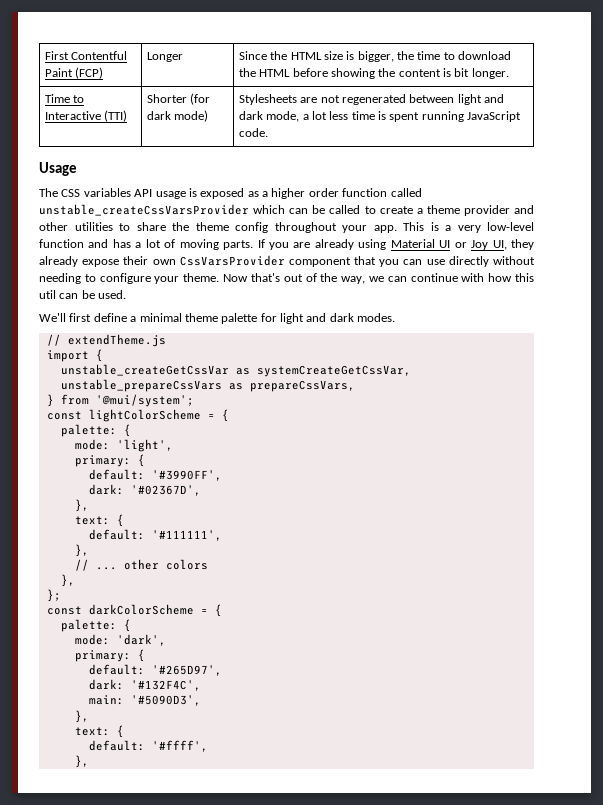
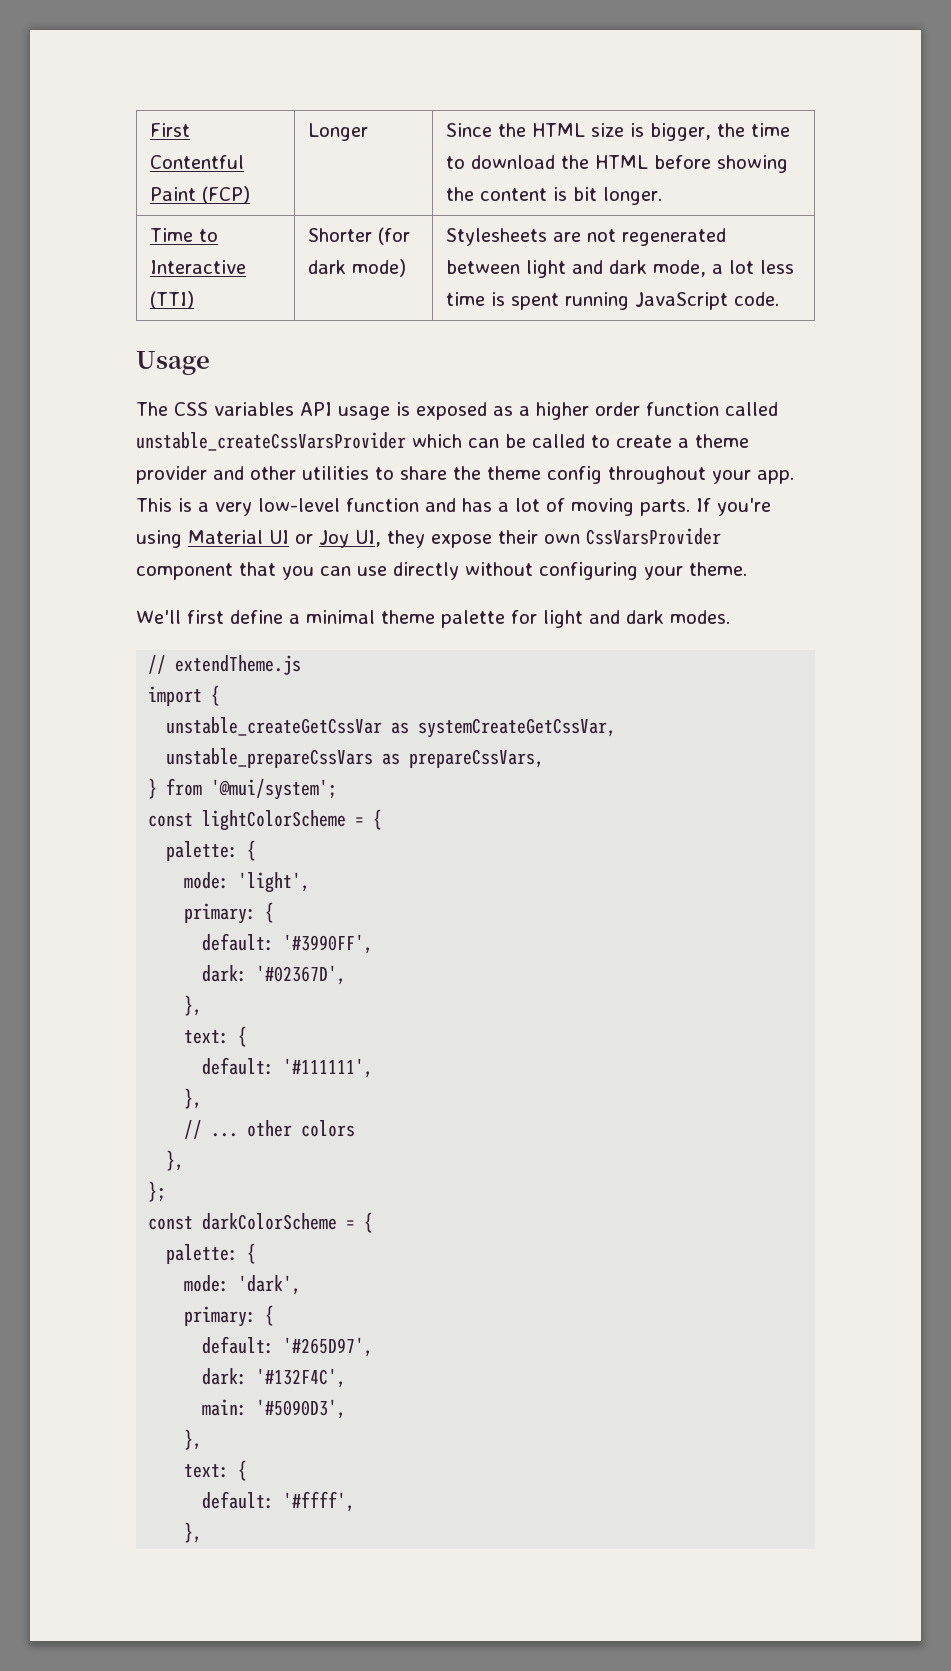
- If you are already using Material UI or Joy UI, they already expose their own CssVarsProvider component that you can use directly without needing to configure your theme. Now that's out of the way, we can continue with how this util can be used.
+ If you're using Material UI or Joy UI, they expose their own CssVarsProvider component that you can use directly without configuring your theme.

